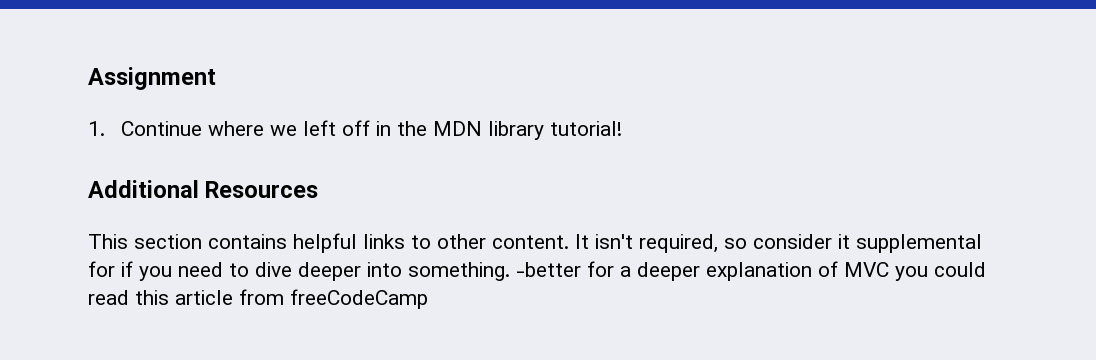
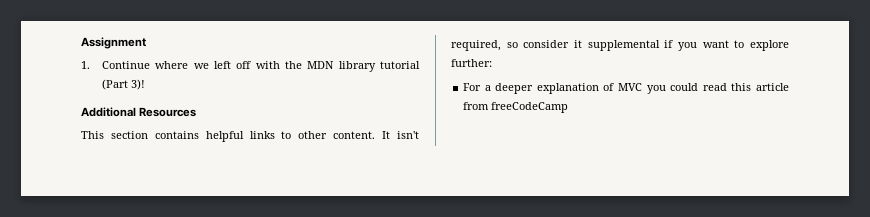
- 1. Continue where we left off in the MDN library tutorial!
+ 1. Continue where we left off with the MDN library tutorial (Part 3)!
- It isn't required, so consider it supplemental for if you need to dive deeper into something. -better for a deeper explanation of MVC you could read this article from freeCodeCamp
+ It isn't required, so consider it supplemental if you want to explore further:
+ For a deeper explanation of MVC you could read this article from freeCodeCamp

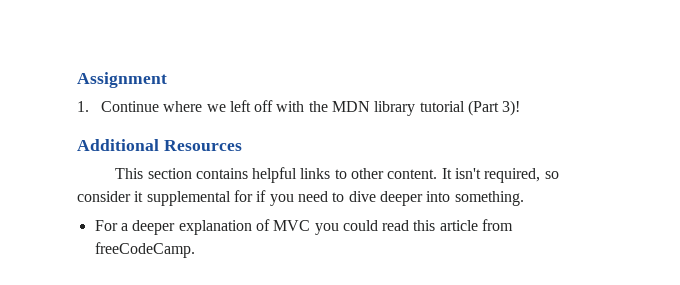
- It isn't required, so consider it supplemental if you want to explore further:
+ It isn't required, so consider it supplemental for if you need to dive deeper into something.
- For a deeper explanation of MVC you could read this article from freeCodeCamp
+ For a deeper explanation of MVC you could read this article from freeCodeCamp.

